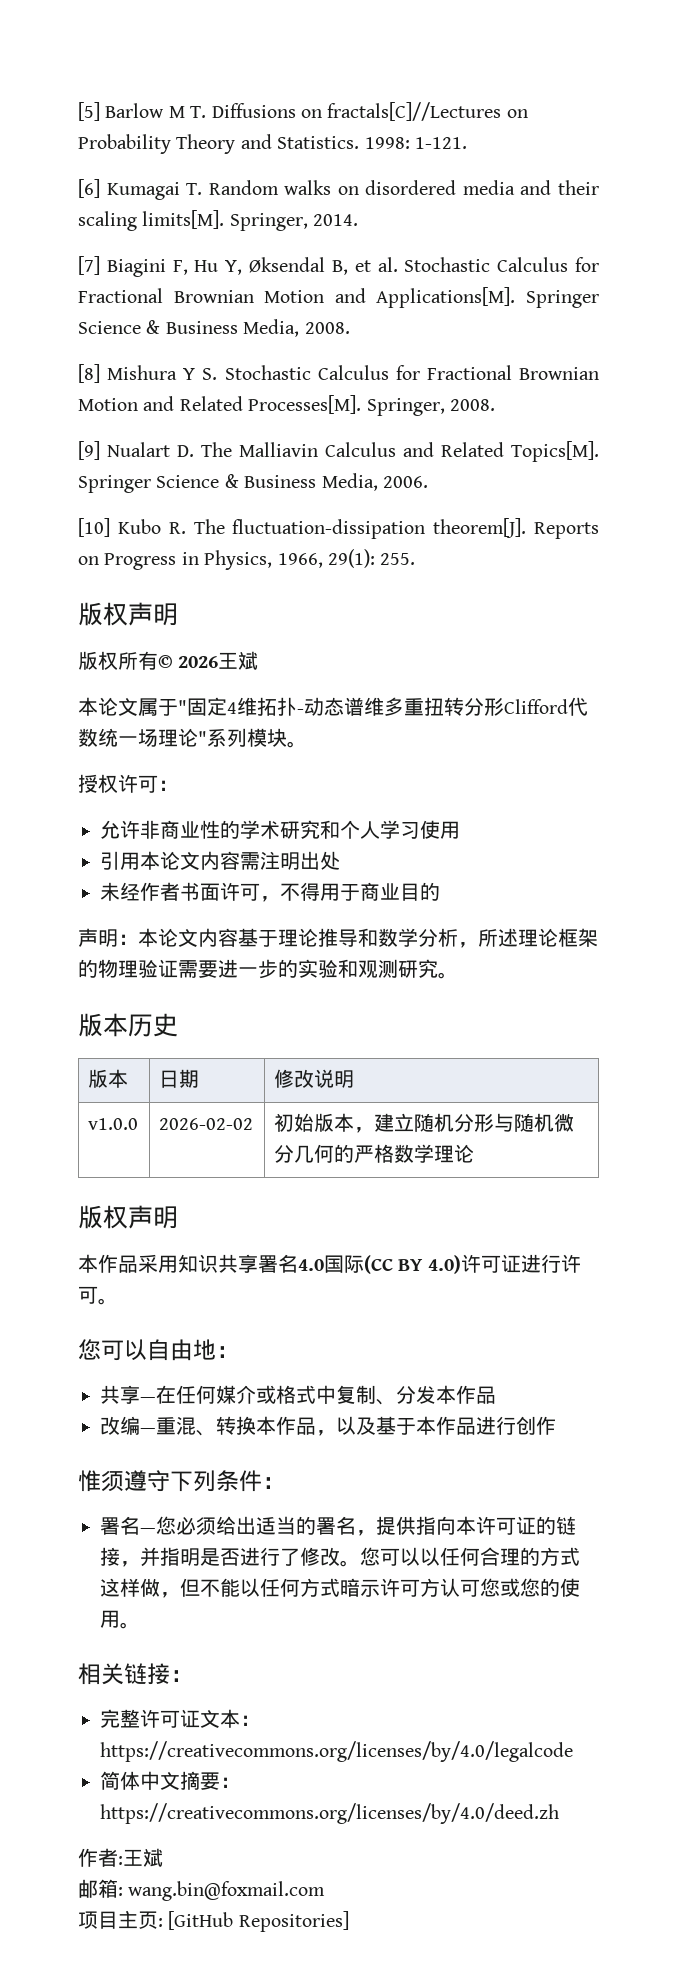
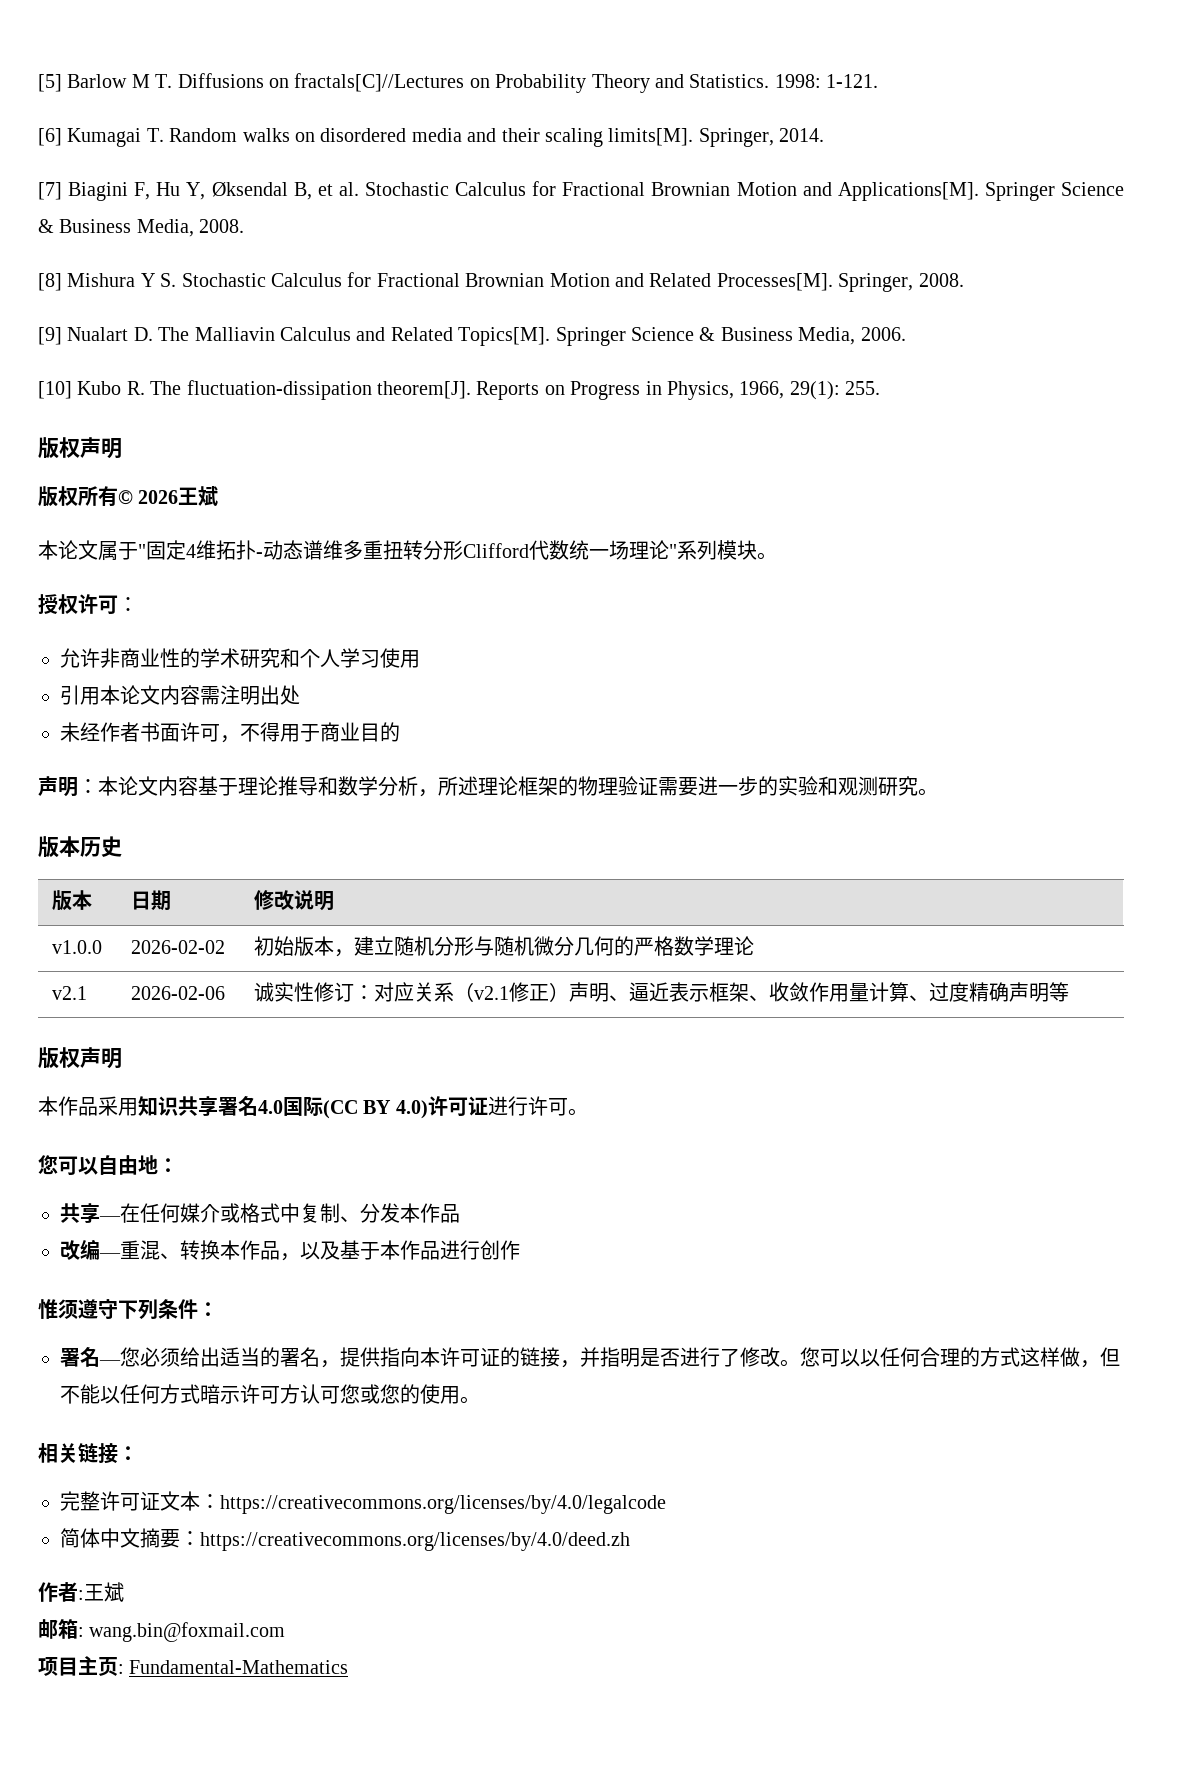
+ v2.1 | 2026-02-06 | 诚实性修订：对应关系（v2.1修正）声明、逼近表示框架、收敛作用量计算、过度精确声明等
- 项目主页: [GitHub Repositories]
+ 项目主页: Fundamental-Mathematics

